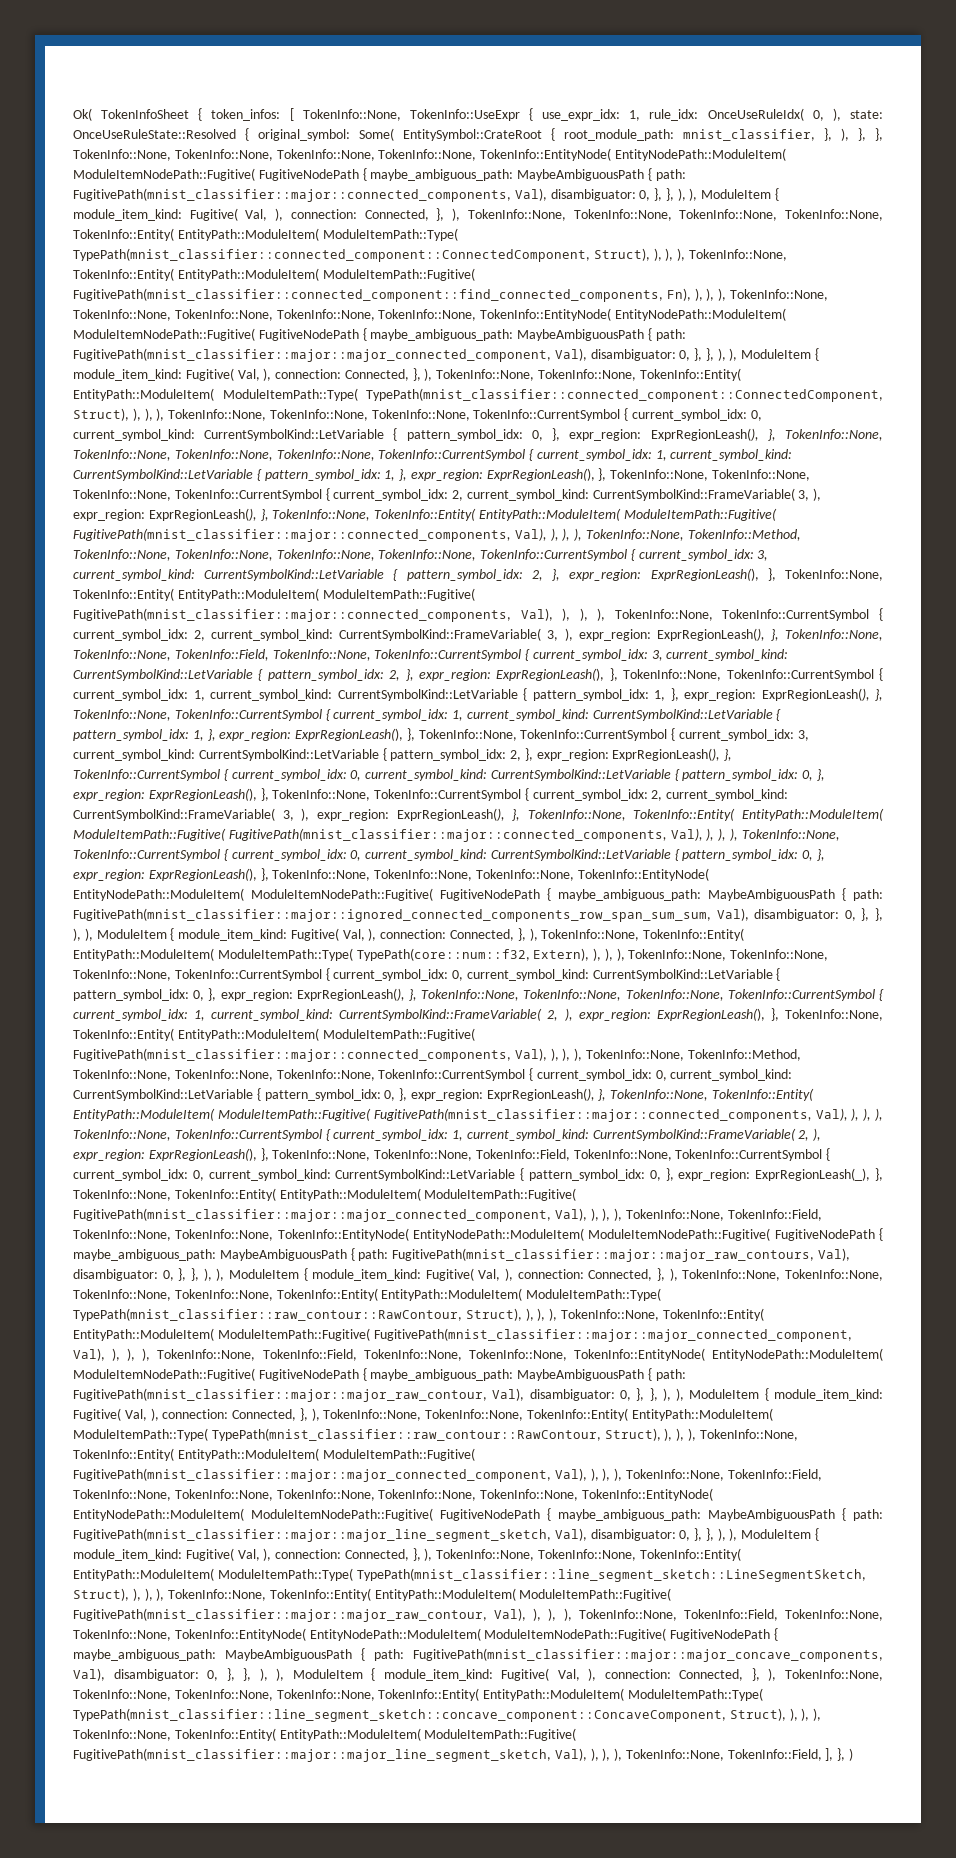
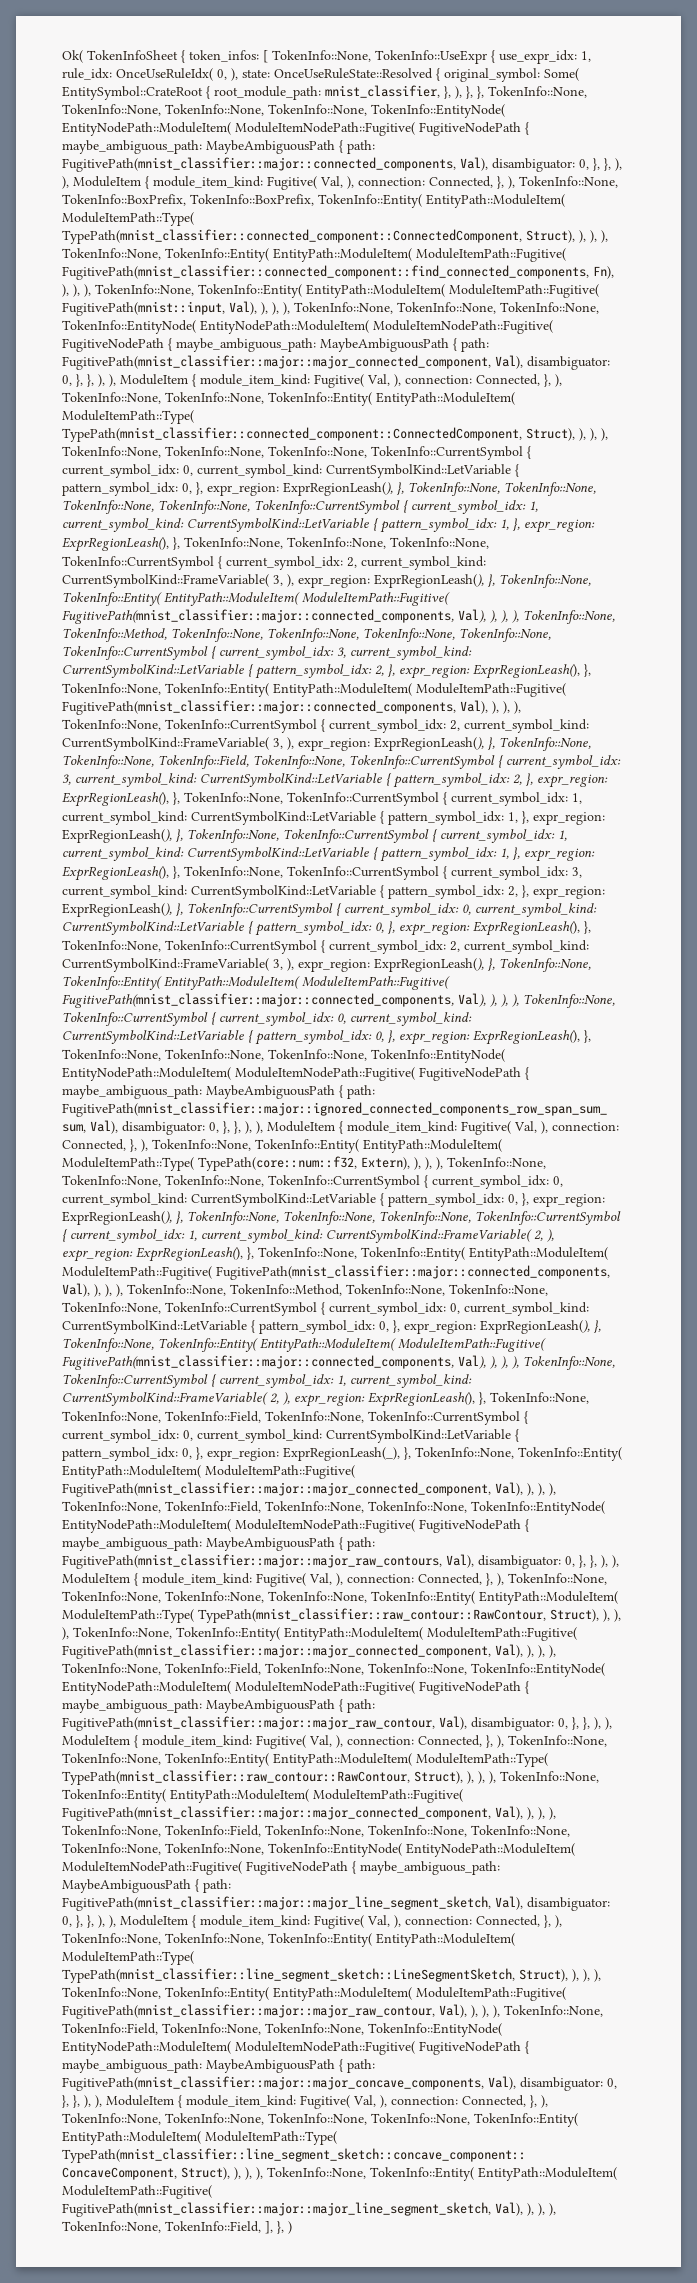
- Connected, }, ), TokenInfo::None, TokenInfo::None, TokenInfo::None, TokenInfo::None, TokenInfo::Entity( EntityPath::ModuleItem( ModuleItemPath::Type( TypePath(mnist_classifier::connected_component::ConnectedComponent, Struct), ), ), ), TokenInfo::None, TokenInfo::Entity( EntityPath::ModuleItem( ModuleItemPath::Fugitive( FugitivePath(mnist_classifier::connected_component::find_connected_components, Fn), ), ), ), TokenInfo::None, TokenInfo::None, TokenInfo::None, TokenInfo::None, TokenInfo::None, TokenInfo::EntityNode( EntityNodePath::ModuleItem( ModuleItemNodePath::Fugitive( FugitiveNodePath { maybe_ambiguous_path:
+ Connected, }, ), TokenInfo::None, TokenInfo::BoxPrefix, TokenInfo::BoxPrefix, TokenInfo::Entity( EntityPath::ModuleItem( ModuleItemPath::Type( TypePath(mnist_classifier::connected_component::ConnectedComponent, Struct), ), ), ), TokenInfo::None, TokenInfo::Entity( EntityPath::ModuleItem( ModuleItemPath::Fugitive( FugitivePath(mnist_classifier::connected_component::find_connected_components, Fn), ), ), ), TokenInfo::None, TokenInfo::Entity( EntityPath::ModuleItem( ModuleItemPath::Fugitive( FugitivePath(mnist::input, Val), ), ), ), TokenInfo::None, TokenInfo::None, TokenInfo::None, TokenInfo::EntityNode( EntityNodePath::ModuleItem( ModuleItemNodePath::Fugitive( FugitiveNodePath { maybe_ambiguous_path:

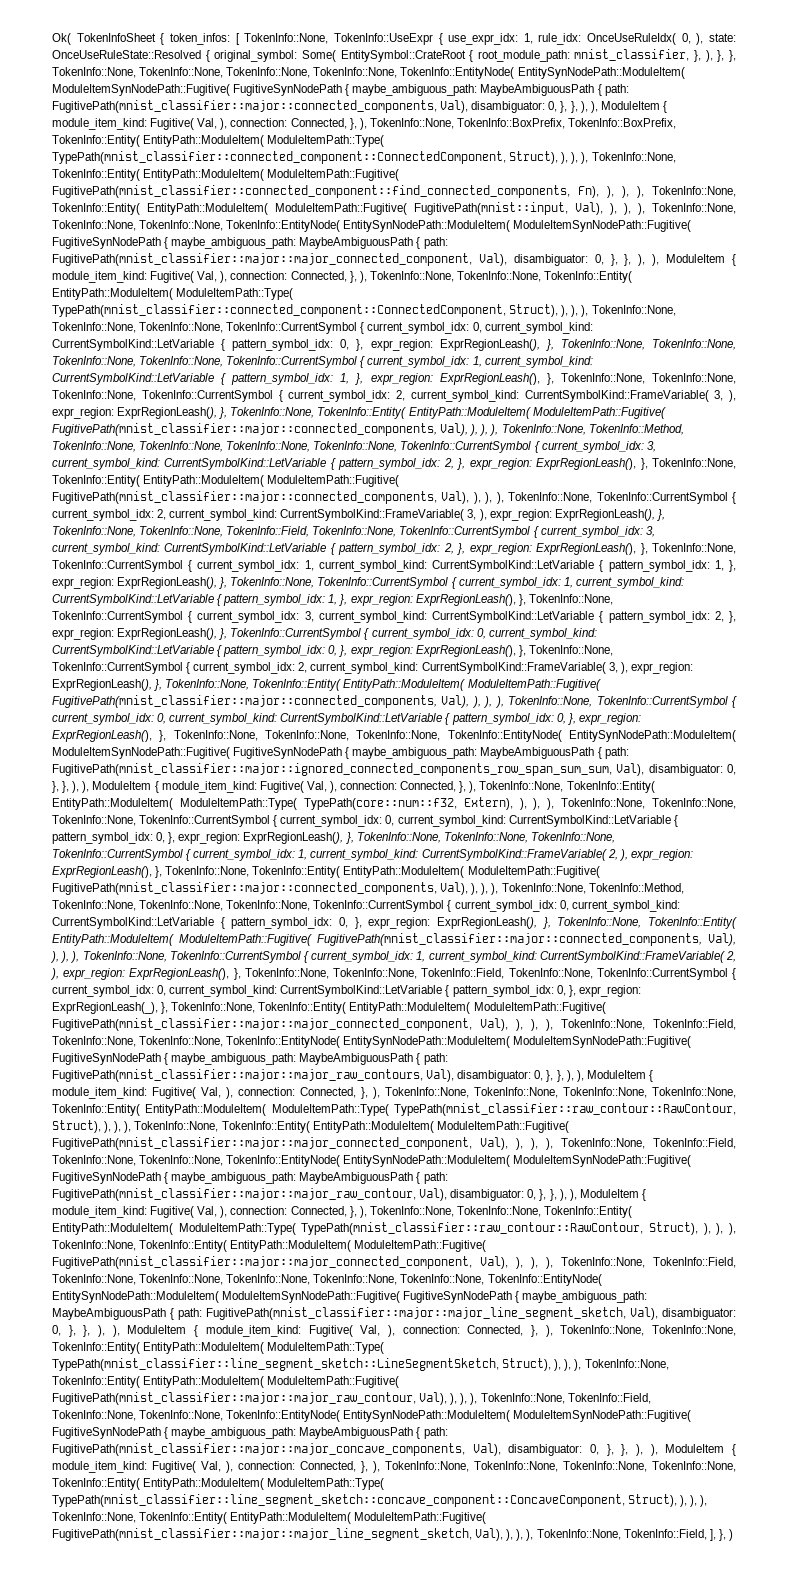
- mnist_classifier, }, ), }, }, TokenInfo::None, TokenInfo::None, TokenInfo::None, TokenInfo::None, TokenInfo::EntityNode( EntityNodePath::ModuleItem( ModuleItemNodePath::Fugitive( FugitiveNodePath { maybe_ambiguous_path:
+ mnist_classifier, }, ), }, }, TokenInfo::None, TokenInfo::None, TokenInfo::None, TokenInfo::None, TokenInfo::EntityNode( EntitySynNodePath::ModuleItem( ModuleItemSynNodePath::Fugitive( FugitiveSynNodePath { maybe_ambiguous_path:
- Connected, }, ), TokenInfo::None, TokenInfo::BoxPrefix, TokenInfo::BoxPrefix, TokenInfo::Entity( EntityPath::ModuleItem( ModuleItemPath::Type( TypePath(mnist_classifier::connected_component::ConnectedComponent, Struct), ), ), ), TokenInfo::None, TokenInfo::Entity( EntityPath::ModuleItem( ModuleItemPath::Fugitive( FugitivePath(mnist_classifier::connected_component::find_connected_components, Fn), ), ), ), TokenInfo::None, TokenInfo::Entity( EntityPath::ModuleItem( ModuleItemPath::Fugitive( FugitivePath(mnist::input, Val), ), ), ), TokenInfo::None, TokenInfo::None, TokenInfo::None, TokenInfo::EntityNode( EntityNodePath::ModuleItem( ModuleItemNodePath::Fugitive( FugitiveNodePath { maybe_ambiguous_path:
+ Connected, }, ), TokenInfo::None, TokenInfo::BoxPrefix, TokenInfo::BoxPrefix, TokenInfo::Entity( EntityPath::ModuleItem( ModuleItemPath::Type( TypePath(mnist_classifier::connected_component::ConnectedComponent, Struct), ), ), ), TokenInfo::None, TokenInfo::Entity( EntityPath::ModuleItem( ModuleItemPath::Fugitive( FugitivePath(mnist_classifier::connected_component::find_connected_components, Fn), ), ), ), TokenInfo::None, TokenInfo::Entity( EntityPath::ModuleItem( ModuleItemPath::Fugitive( FugitivePath(mnist::input, Val), ), ), ), TokenInfo::None, TokenInfo::None, TokenInfo::None, TokenInfo::EntityNode( EntitySynNodePath::ModuleItem( ModuleItemSynNodePath::Fugitive( FugitiveSynNodePath { maybe_ambiguous_path:
- ExprRegionLeash(), }, TokenInfo::None, TokenInfo::None, TokenInfo::None, TokenInfo::EntityNode( EntityNodePath::ModuleItem( ModuleItemNodePath::Fugitive( FugitiveNodePath { maybe_ambiguous_path:
+ ExprRegionLeash(), }, TokenInfo::None, TokenInfo::None, TokenInfo::None, TokenInfo::EntityNode( EntitySynNodePath::ModuleItem( ModuleItemSynNodePath::Fugitive( FugitiveSynNodePath { maybe_ambiguous_path:
- ExprRegionLeash(_), }, TokenInfo::None, TokenInfo::Entity( EntityPath::ModuleItem( ModuleItemPath::Fugitive( FugitivePath(mnist_classifier::major::major_connected_component, Val), ), ), ), TokenInfo::None, TokenInfo::Field, TokenInfo::None, TokenInfo::None, TokenInfo::EntityNode( EntityNodePath::ModuleItem( ModuleItemNodePath::Fugitive( FugitiveNodePath { maybe_ambiguous_path:
+ ExprRegionLeash(_), }, TokenInfo::None, TokenInfo::Entity( EntityPath::ModuleItem( ModuleItemPath::Fugitive( FugitivePath(mnist_classifier::major::major_connected_component, Val), ), ), ), TokenInfo::None, TokenInfo::Field, TokenInfo::None, TokenInfo::None, TokenInfo::EntityNode( EntitySynNodePath::ModuleItem( ModuleItemSynNodePath::Fugitive( FugitiveSynNodePath { maybe_ambiguous_path:
- Connected, }, ), TokenInfo::None, TokenInfo::None, TokenInfo::None, TokenInfo::None, TokenInfo::Entity( EntityPath::ModuleItem( ModuleItemPath::Type( TypePath(mnist_classifier::raw_contour::RawContour, Struct), ), ), ), TokenInfo::None, TokenInfo::Entity( EntityPath::ModuleItem( ModuleItemPath::Fugitive( FugitivePath(mnist_classifier::major::major_connected_component, Val), ), ), ), TokenInfo::None, TokenInfo::Field, TokenInfo::None, TokenInfo::None, TokenInfo::EntityNode( EntityNodePath::ModuleItem( ModuleItemNodePath::Fugitive( FugitiveNodePath { maybe_ambiguous_path:
+ Connected, }, ), TokenInfo::None, TokenInfo::None, TokenInfo::None, TokenInfo::None, TokenInfo::Entity( EntityPath::ModuleItem( ModuleItemPath::Type( TypePath(mnist_classifier::raw_contour::RawContour, Struct), ), ), ), TokenInfo::None, TokenInfo::Entity( EntityPath::ModuleItem( ModuleItemPath::Fugitive( FugitivePath(mnist_classifier::major::major_connected_component, Val), ), ), ), TokenInfo::None, TokenInfo::Field, TokenInfo::None, TokenInfo::None, TokenInfo::EntityNode( EntitySynNodePath::ModuleItem( ModuleItemSynNodePath::Fugitive( FugitiveSynNodePath { maybe_ambiguous_path:
- Connected, }, ), TokenInfo::None, TokenInfo::None, TokenInfo::Entity( EntityPath::ModuleItem( ModuleItemPath::Type( TypePath(mnist_classifier::raw_contour::RawContour, Struct), ), ), ), TokenInfo::None, TokenInfo::Entity( EntityPath::ModuleItem( ModuleItemPath::Fugitive( FugitivePath(mnist_classifier::major::major_connected_component, Val), ), ), ), TokenInfo::None, TokenInfo::Field, TokenInfo::None, TokenInfo::None, TokenInfo::None, TokenInfo::None, TokenInfo::None, TokenInfo::EntityNode( EntityNodePath::ModuleItem( ModuleItemNodePath::Fugitive( FugitiveNodePath { maybe_ambiguous_path:
+ Connected, }, ), TokenInfo::None, TokenInfo::None, TokenInfo::Entity( EntityPath::ModuleItem( ModuleItemPath::Type( TypePath(mnist_classifier::raw_contour::RawContour, Struct), ), ), ), TokenInfo::None, TokenInfo::Entity( EntityPath::ModuleItem( ModuleItemPath::Fugitive( FugitivePath(mnist_classifier::major::major_connected_component, Val), ), ), ), TokenInfo::None, TokenInfo::Field, TokenInfo::None, TokenInfo::None, TokenInfo::None, TokenInfo::None, TokenInfo::None, TokenInfo::EntityNode( EntitySynNodePath::ModuleItem( ModuleItemSynNodePath::Fugitive( FugitiveSynNodePath { maybe_ambiguous_path:
- Connected, }, ), TokenInfo::None, TokenInfo::None, TokenInfo::Entity( EntityPath::ModuleItem( ModuleItemPath::Type( TypePath(mnist_classifier::line_segment_sketch::LineSegmentSketch, Struct), ), ), ), TokenInfo::None, TokenInfo::Entity( EntityPath::ModuleItem( ModuleItemPath::Fugitive( FugitivePath(mnist_classifier::major::major_raw_contour, Val), ), ), ), TokenInfo::None, TokenInfo::Field, TokenInfo::None, TokenInfo::None, TokenInfo::EntityNode( EntityNodePath::ModuleItem( ModuleItemNodePath::Fugitive( FugitiveNodePath { maybe_ambiguous_path:
+ Connected, }, ), TokenInfo::None, TokenInfo::None, TokenInfo::Entity( EntityPath::ModuleItem( ModuleItemPath::Type( TypePath(mnist_classifier::line_segment_sketch::LineSegmentSketch, Struct), ), ), ), TokenInfo::None, TokenInfo::Entity( EntityPath::ModuleItem( ModuleItemPath::Fugitive( FugitivePath(mnist_classifier::major::major_raw_contour, Val), ), ), ), TokenInfo::None, TokenInfo::Field, TokenInfo::None, TokenInfo::None, TokenInfo::EntityNode( EntitySynNodePath::ModuleItem( ModuleItemSynNodePath::Fugitive( FugitiveSynNodePath { maybe_ambiguous_path:

